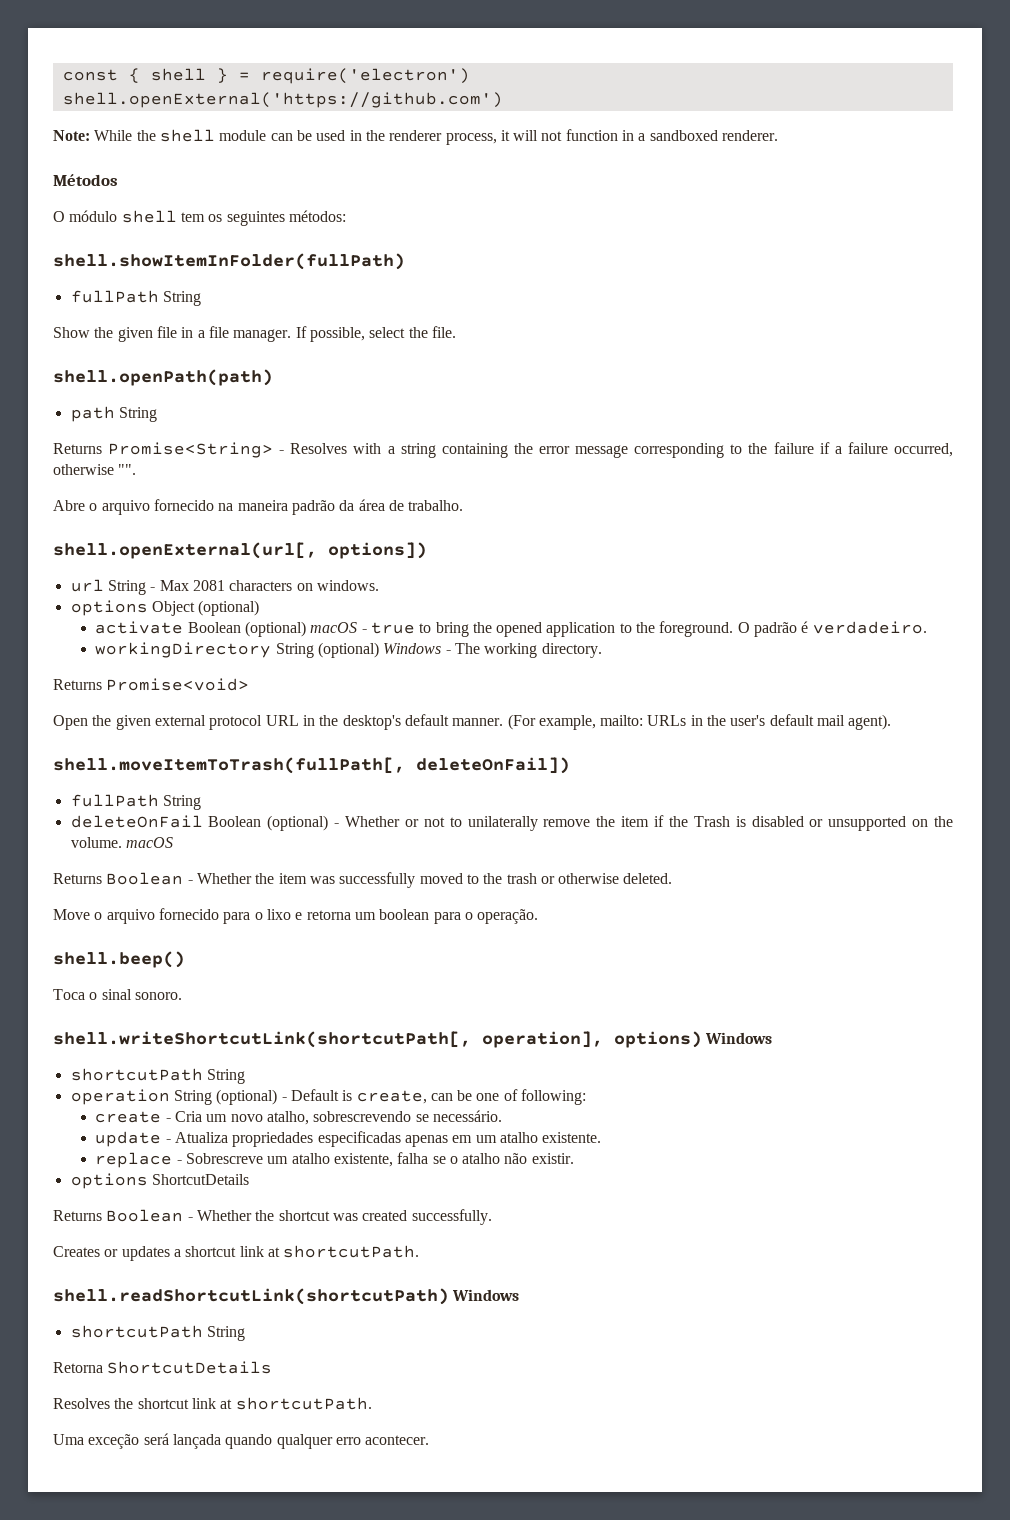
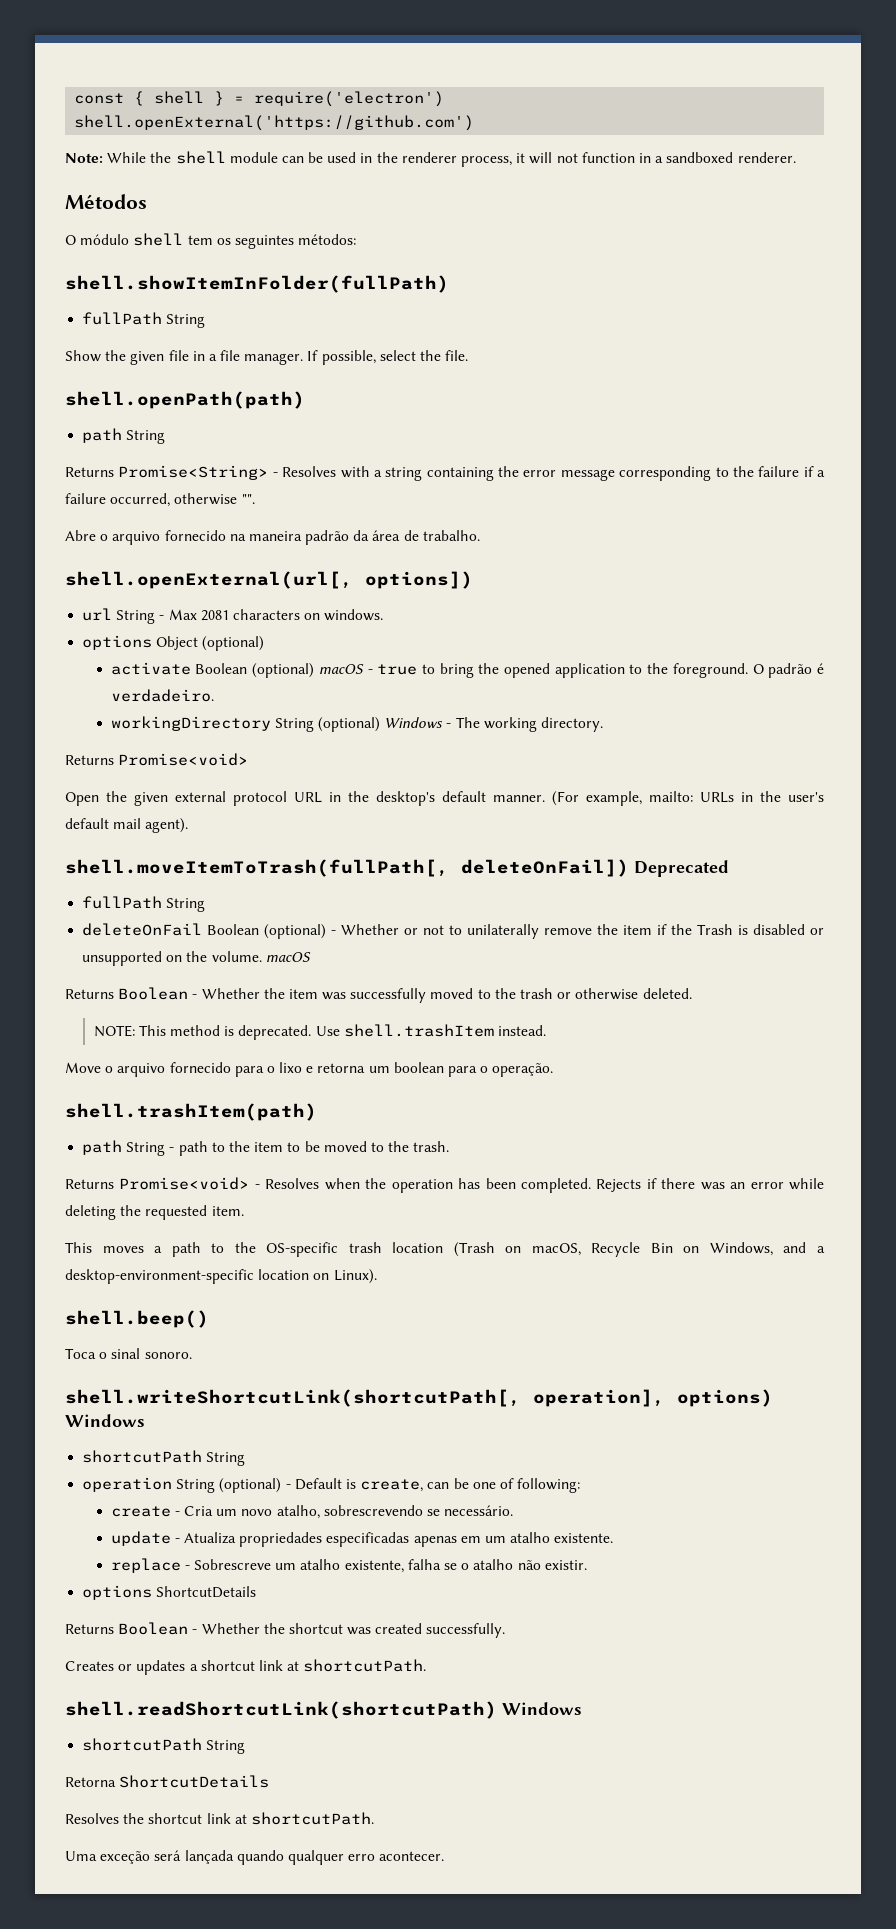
- shell.moveItemToTrash(fullPath[, deleteOnFail])
+ shell.moveItemToTrash(fullPath[, deleteOnFail]) Deprecated
+ NOTE: This method is deprecated. Use shell.trashItem instead.
+ shell.trashItem(path)
+ path String - path to the item to be moved to the trash.
+ Returns Promise<void> - Resolves when the operation has been completed. Rejects if there was an error while deleting the requested item.
+ This moves a path to the OS-specific trash location (Trash on macOS, Recycle Bin on Windows, and a desktop-environment-specific location on Linux).

